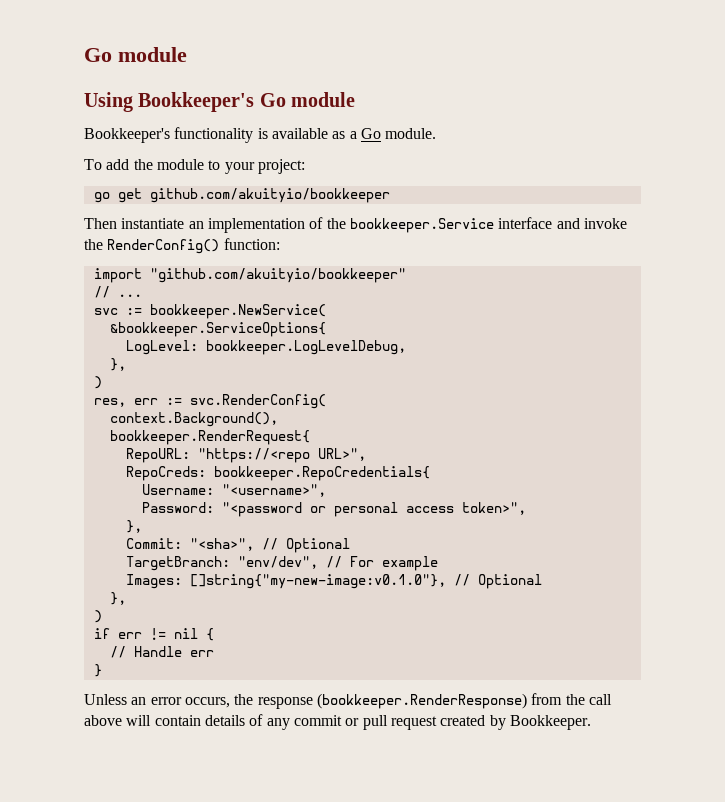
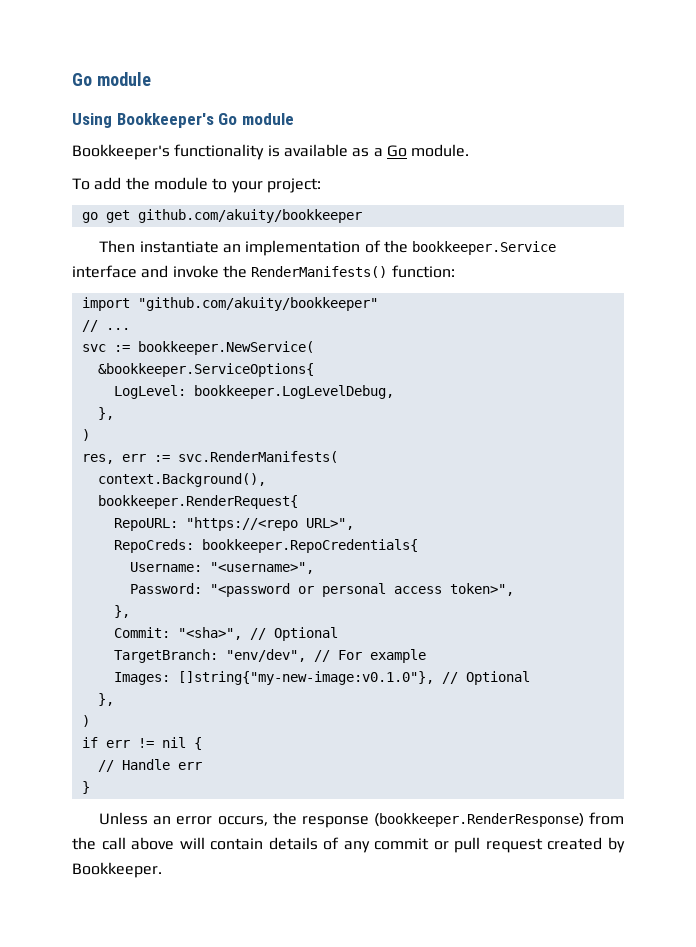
- go get github.com/akuityio/bookkeeper
+ go get github.com/akuity/bookkeeper
- Then instantiate an implementation of the bookkeeper.Service interface and invoke the RenderConfig() function:
+ Then instantiate an implementation of the bookkeeper.Service interface and invoke the RenderManifests() function:
- import "github.com/akuityio/bookkeeper"
+ import "github.com/akuity/bookkeeper"
- res, err := svc.RenderConfig(
+ res, err := svc.RenderManifests(

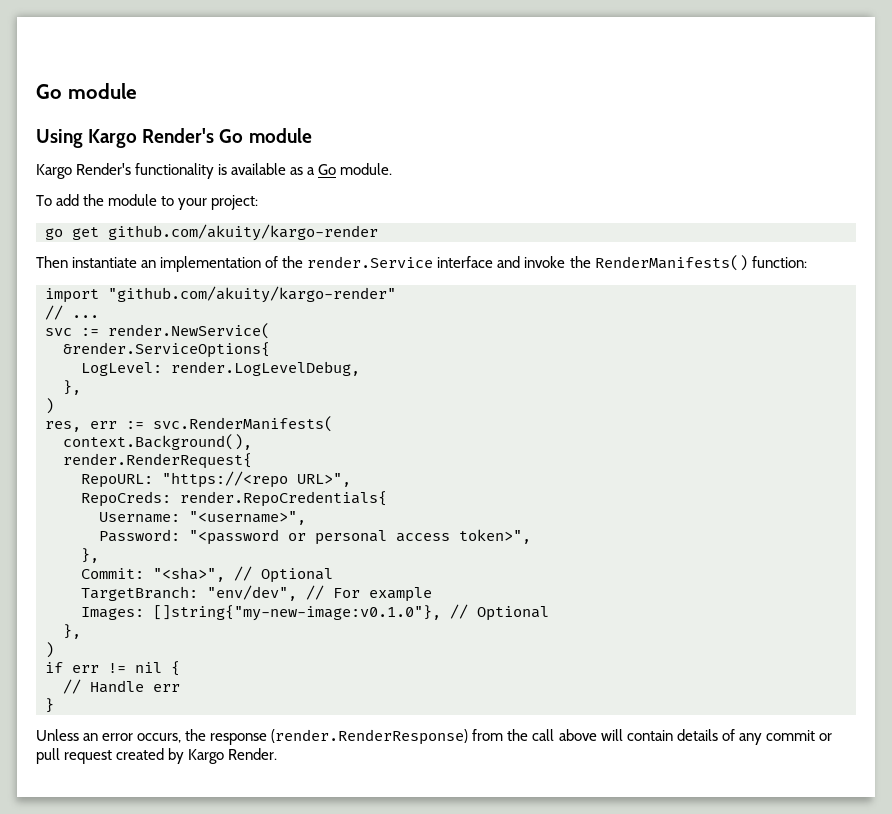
- Using Bookkeeper's Go module
- Bookkeeper's functionality is available as a Go module.
+ Using Kargo Render's Go module
+ Kargo Render's functionality is available as a Go module.
- go get github.com/akuity/bookkeeper
+ go get github.com/akuity/kargo-render
- Then instantiate an implementation of the bookkeeper.Service interface and invoke the RenderManifests() function:
+ Then instantiate an implementation of the render.Service interface and invoke the RenderManifests() function:
- import "github.com/akuity/bookkeeper"
+ import "github.com/akuity/kargo-render"
- svc := bookkeeper.NewService(
- &bookkeeper.ServiceOptions{
+ svc := render.NewService(
+ &render.ServiceOptions{
- LogLevel: bookkeeper.LogLevelDebug,
+ LogLevel: render.LogLevelDebug,
- bookkeeper.RenderRequest{
+ render.RenderRequest{
- RepoCreds: bookkeeper.RepoCredentials{
+ RepoCreds: render.RepoCredentials{
- Unless an error occurs, the response (bookkeeper.RenderResponse) from the call above will contain details of any commit or pull request created by Bookkeeper.
+ Unless an error occurs, the response (render.RenderResponse) from the call above will contain details of any commit or pull request created by Kargo Render.

